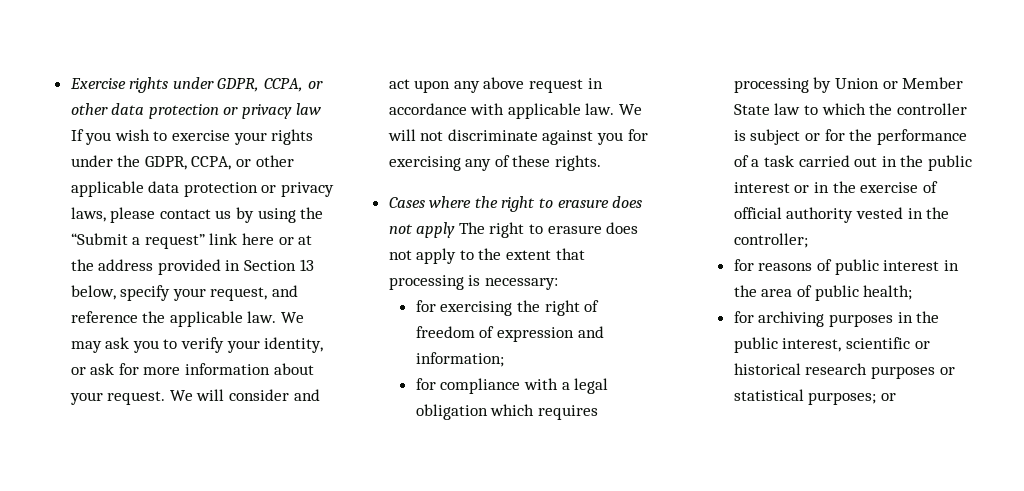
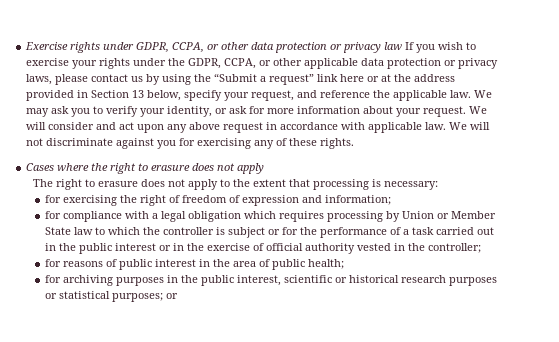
- Cases where the right to erasure does not apply The right to erasure does not apply to the extent that processing is necessary:
+ Cases where the right to erasure does not apply
+ The right to erasure does not apply to the extent that processing is necessary:

